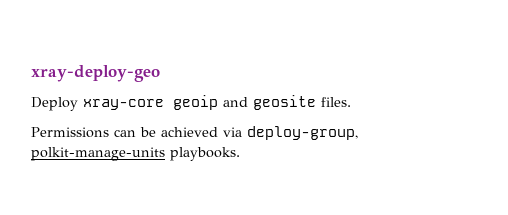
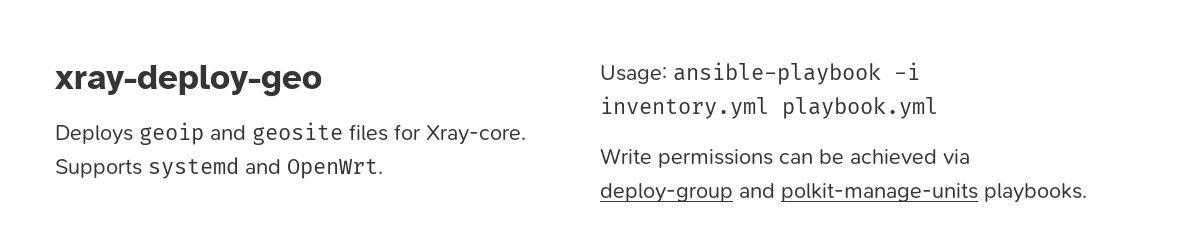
- Deploy xray-core geoip and geosite files.
- Permissions can be achieved via deploy-group, polkit-manage-units playbooks.
+ Deploys geoip and geosite files for Xray-core. Supports systemd and OpenWrt.
+ Usage: ansible-playbook -i inventory.yml playbook.yml
+ Write permissions can be achieved via deploy-group and polkit-manage-units playbooks.

